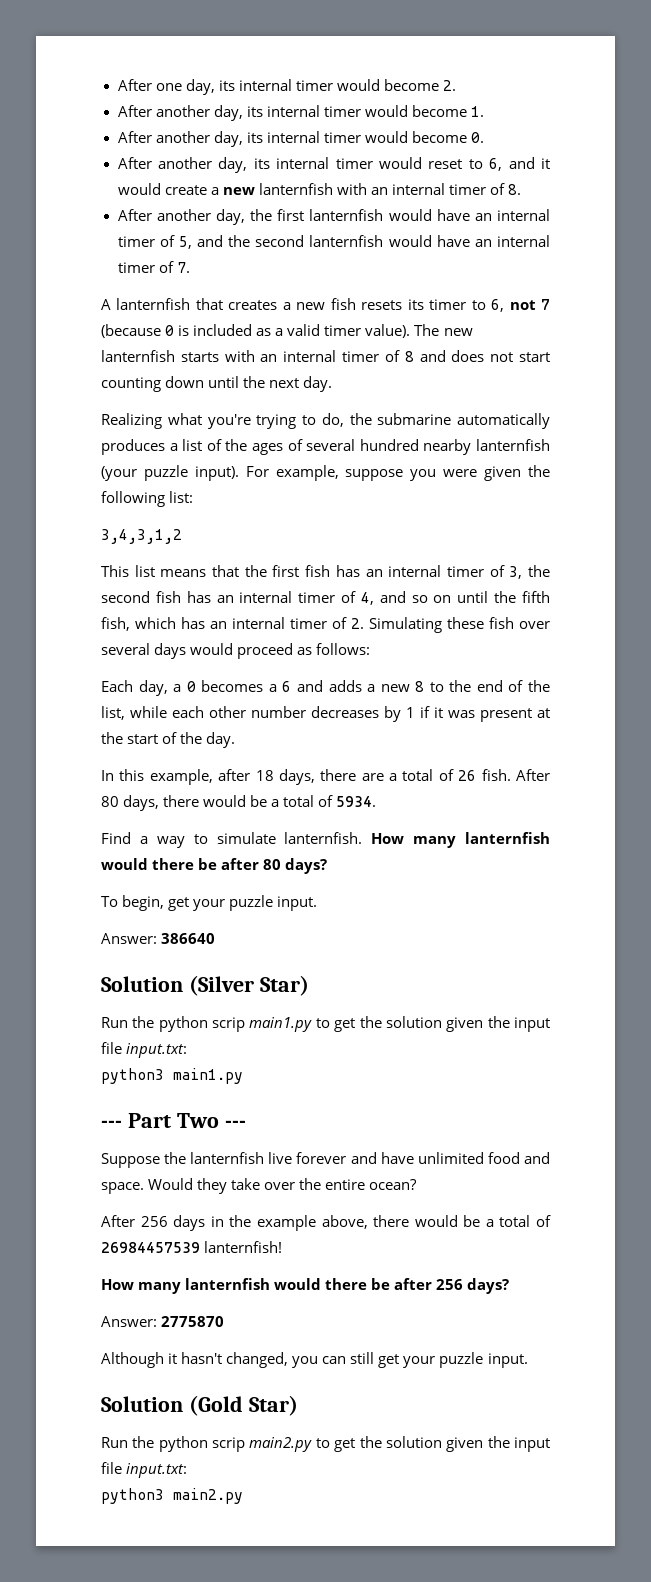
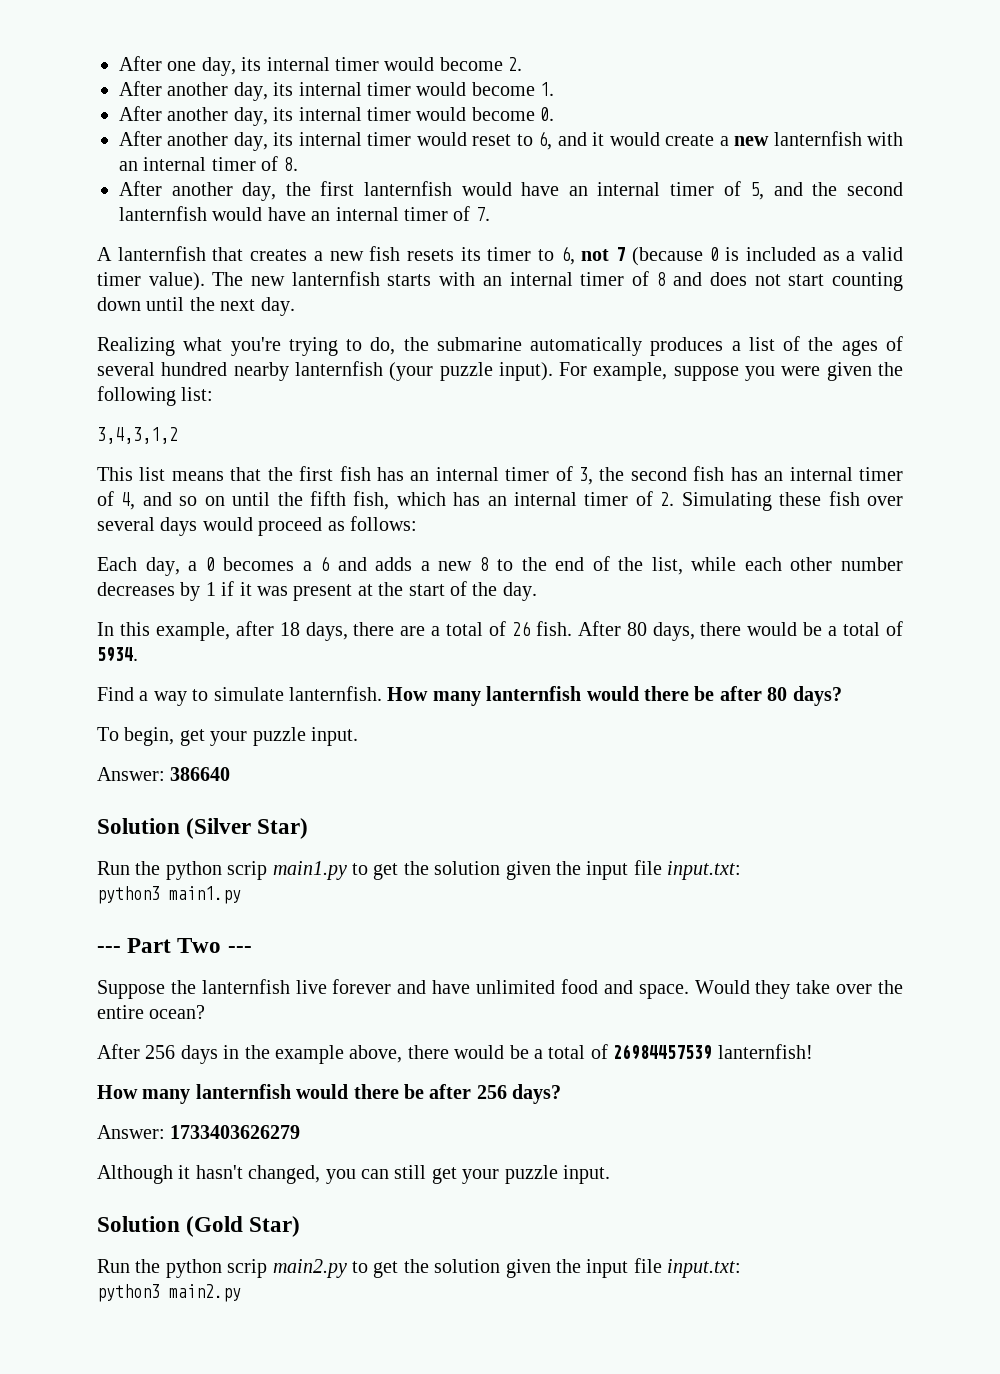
- Answer: 2775870
+ Answer: 1733403626279

